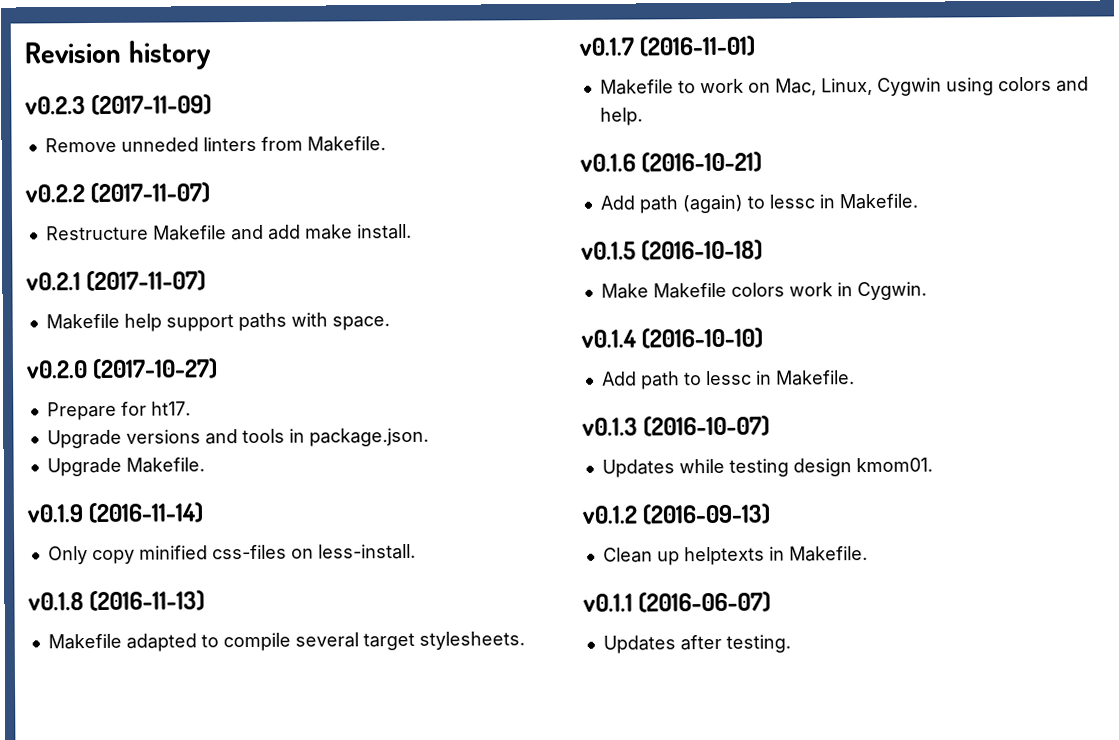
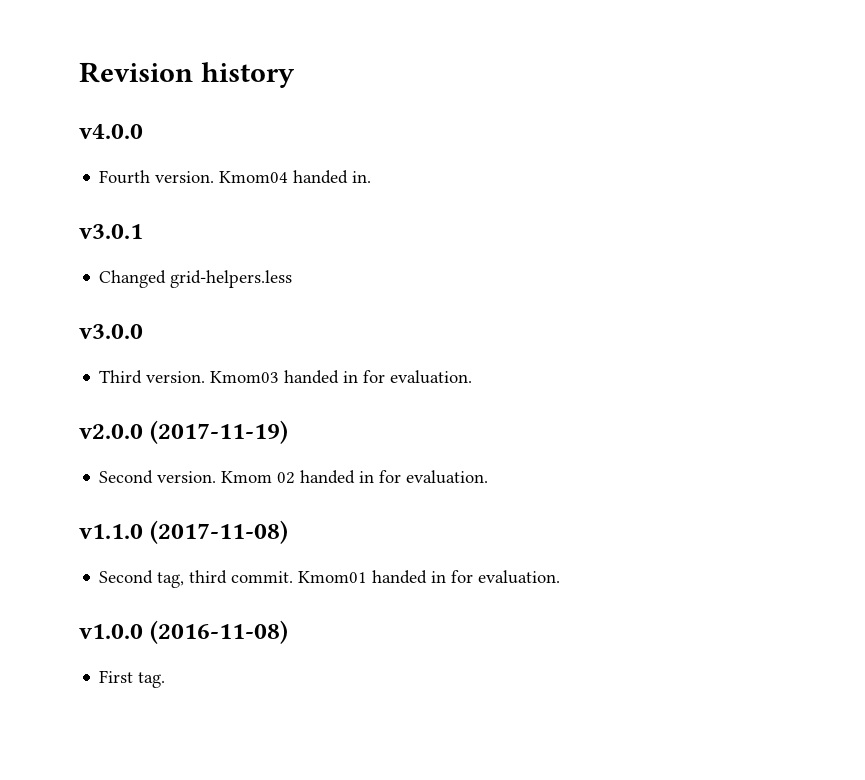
- v0.2.3 (2017-11-09)
- Remove unneded linters from Makefile.
- v0.2.2 (2017-11-07)
- Restructure Makefile and add make install.
- v0.2.1 (2017-11-07)
- Makefile help support paths with space.
- v0.2.0 (2017-10-27)
- Prepare for ht17.
- Upgrade versions and tools in package.json.
- Upgrade Makefile.
- v0.1.9 (2016-11-14)
- Only copy minified css-files on less-install.
- v0.1.8 (2016-11-13)
- Makefile adapted to compile several target stylesheets.
- v0.1.7 (2016-11-01)
- Makefile to work on Mac, Linux, Cygwin using colors and help.
- v0.1.6 (2016-10-21)
- Add path (again) to lessc in Makefile.
- v0.1.5 (2016-10-18)
- Make Makefile colors work in Cygwin.
- v0.1.4 (2016-10-10)
- Add path to lessc in Makefile.
- v0.1.3 (2016-10-07)
- Updates while testing design kmom01.
- v0.1.2 (2016-09-13)
- Clean up helptexts in Makefile.
- v0.1.1 (2016-06-07)
- Updates after testing.
+ v4.0.0
+ Fourth version. Kmom04 handed in.
+ v3.0.1
+ Changed grid-helpers.less
+ v3.0.0
+ Third version. Kmom03 handed in for evaluation.
+ v2.0.0 (2017-11-19)
+ Second version. Kmom 02 handed in for evaluation.
+ v1.1.0 (2017-11-08)
+ Second tag, third commit. Kmom01 handed in for evaluation.
+ v1.0.0 (2016-11-08)
+ First tag.

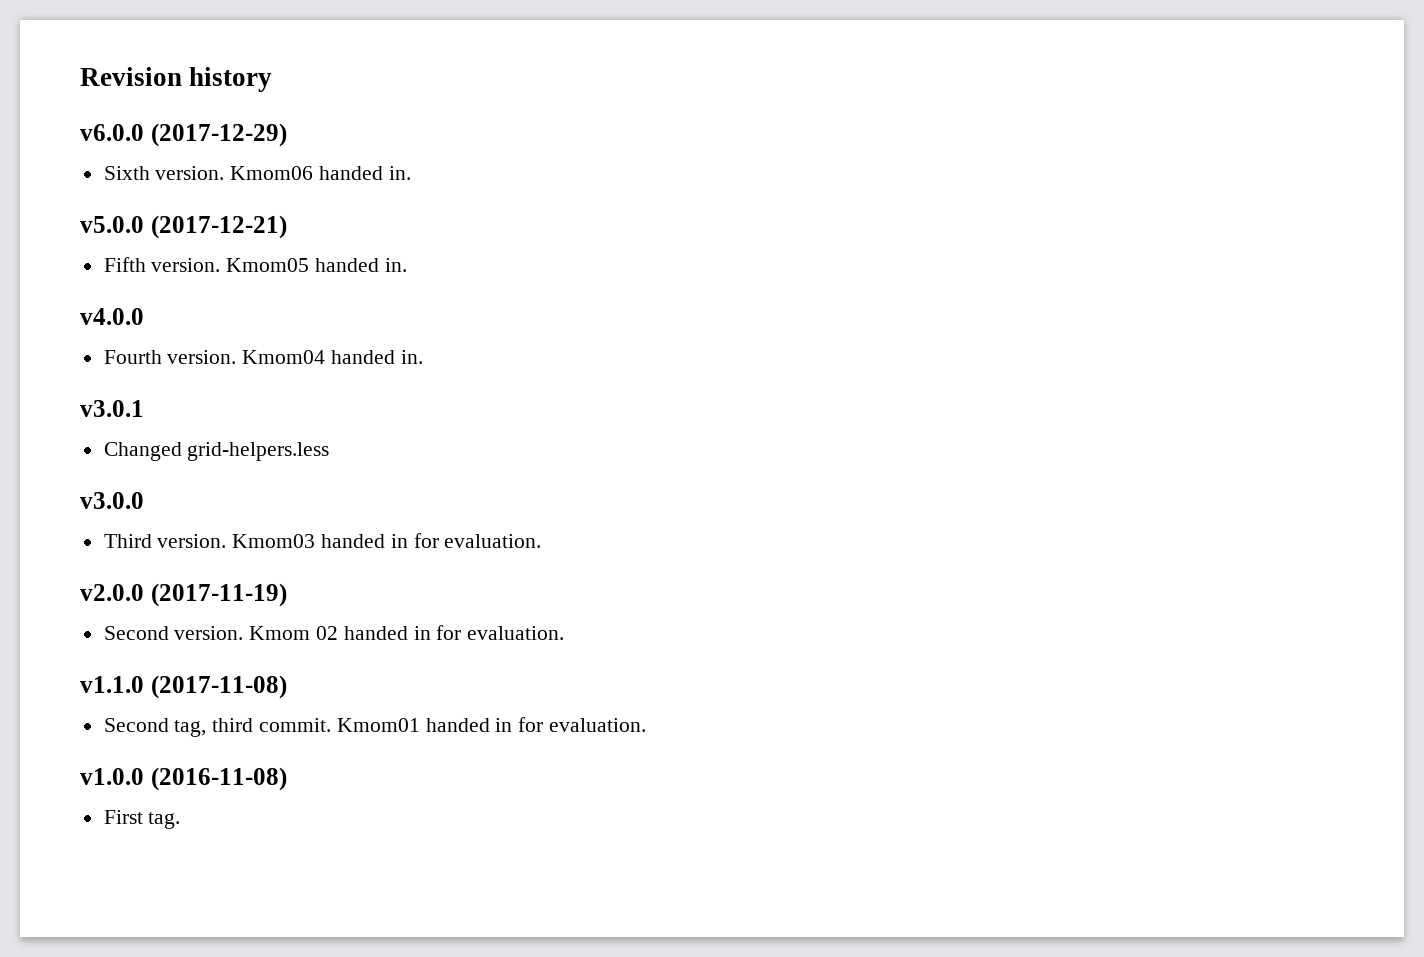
+ v6.0.0 (2017-12-29)
+ Sixth version. Kmom06 handed in.
+ v5.0.0 (2017-12-21)
+ Fifth version. Kmom05 handed in.

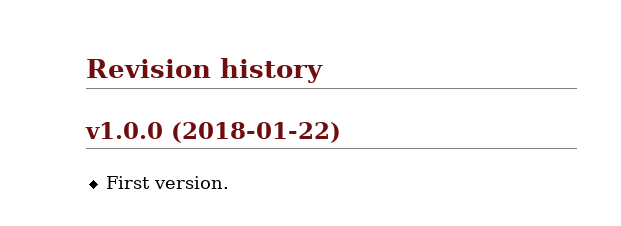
- v6.0.0 (2017-12-29)
- Sixth version. Kmom06 handed in.
- v5.0.0 (2017-12-21)
- Fifth version. Kmom05 handed in.
- v4.0.0
- Fourth version. Kmom04 handed in.
- v3.0.1
- Changed grid-helpers.less
- v3.0.0
- Third version. Kmom03 handed in for evaluation.
- v2.0.0 (2017-11-19)
- Second version. Kmom 02 handed in for evaluation.
- v1.1.0 (2017-11-08)
- Second tag, third commit. Kmom01 handed in for evaluation.
- v1.0.0 (2016-11-08)
+ v1.0.0 (2018-01-22)
- First tag.
+ First version.

